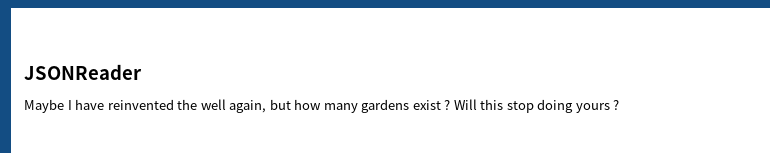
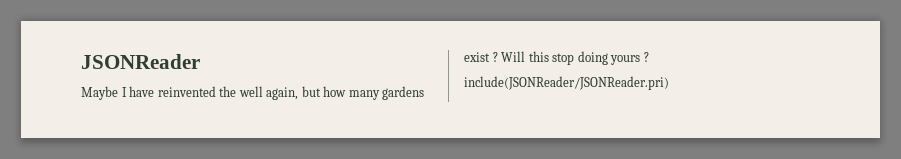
+ include(JSONReader/JSONReader.pri)

